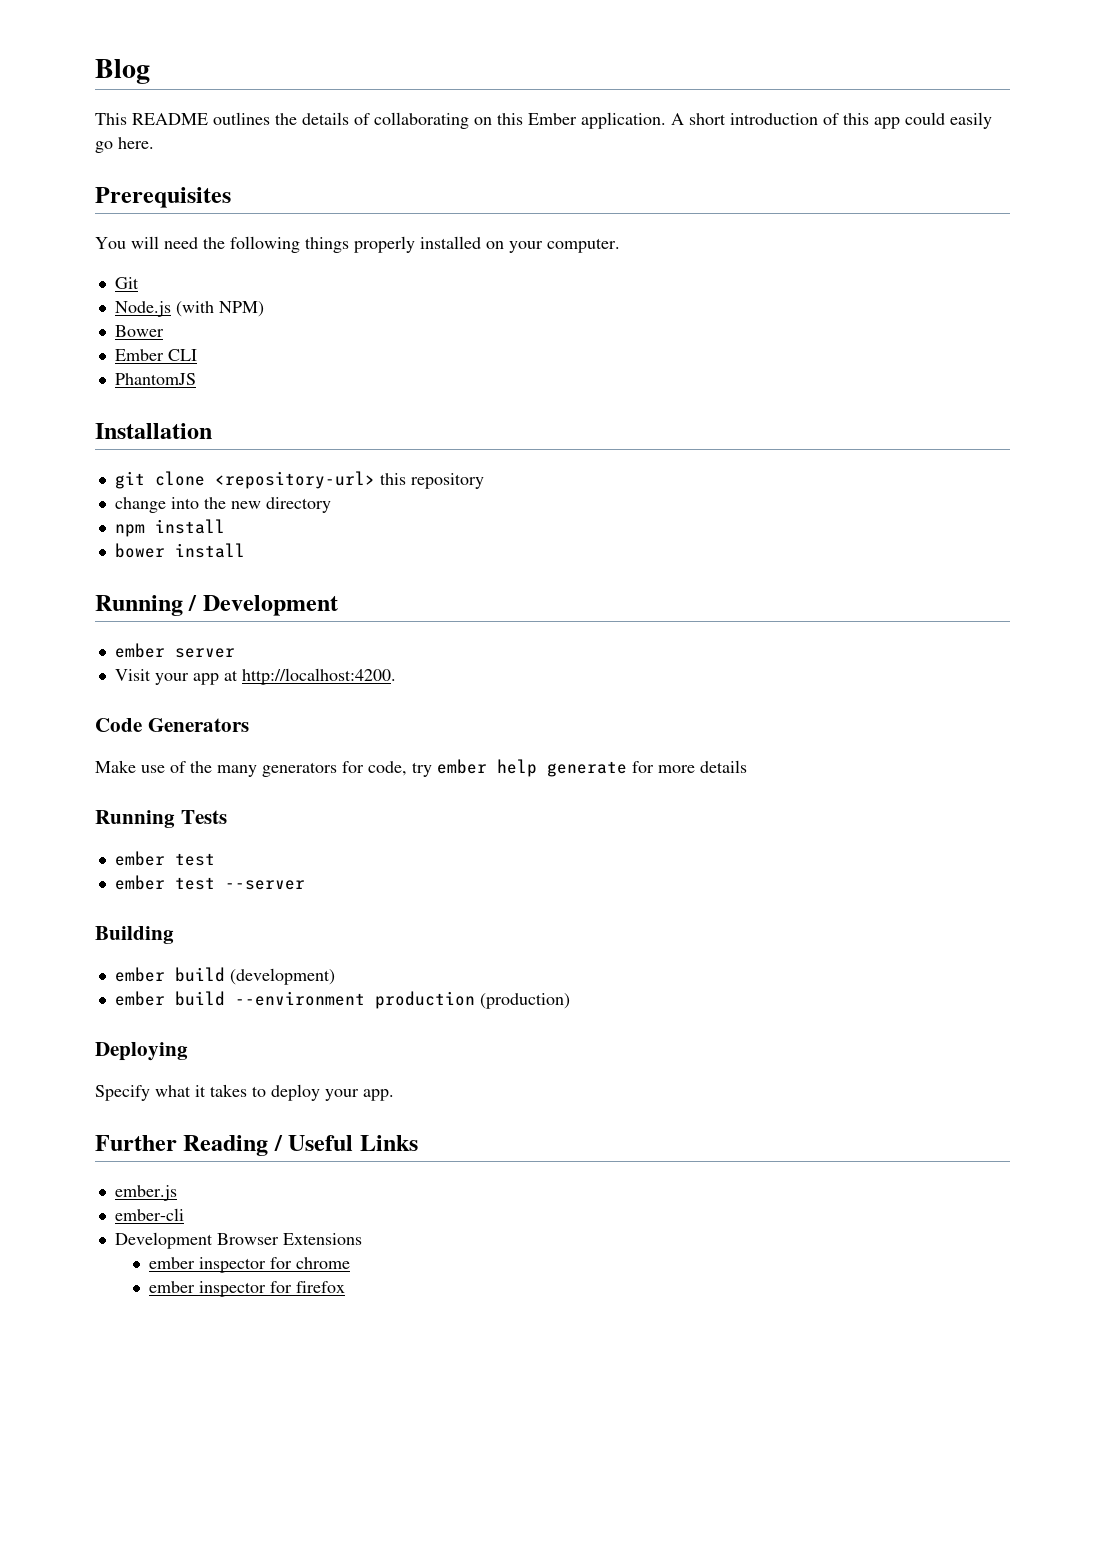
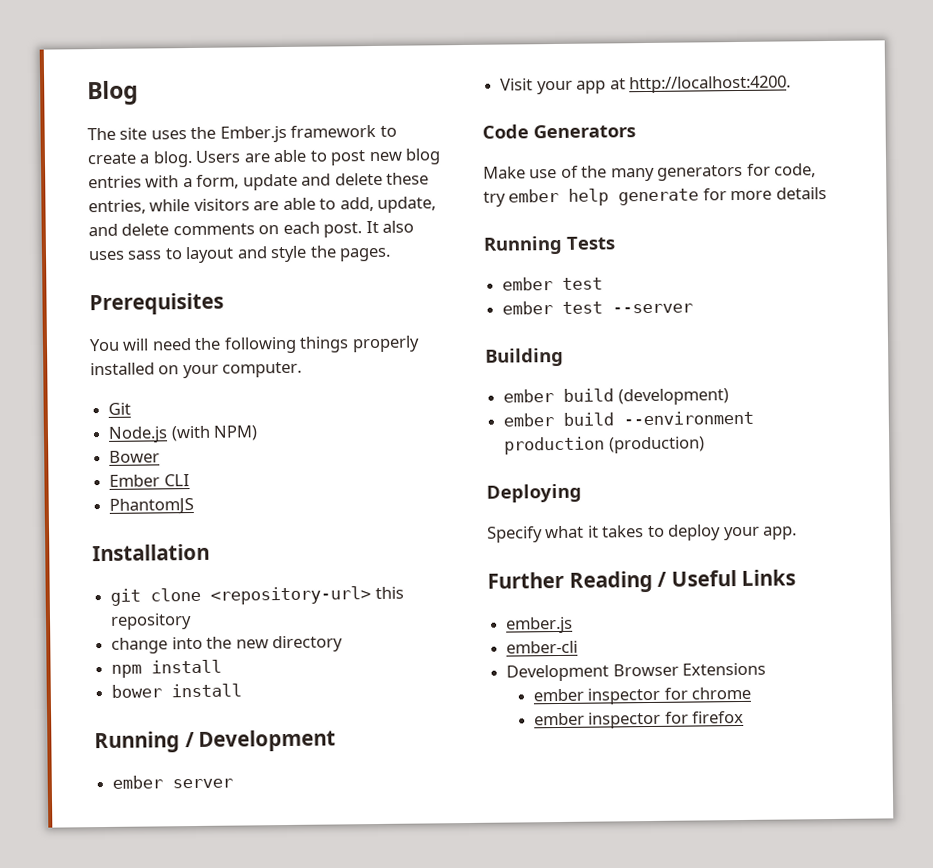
- This README outlines the details of collaborating on this Ember application. A short introduction of this app could easily go here.
+ The site uses the Ember.js framework to create a blog. Users are able to post new blog entries with a form, update and delete these entries, while visitors are able to add, update, and delete comments on each post. It also uses sass to layout and style the pages.

